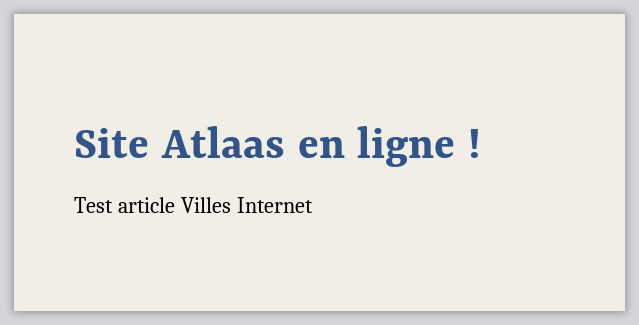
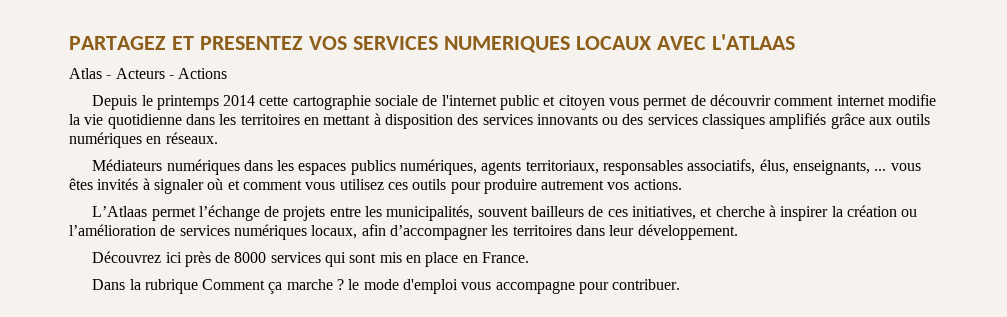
- Site Atlaas en ligne !
- Test article Villes Internet
+ PARTAGEZ ET PRESENTEZ VOS SERVICES NUMERIQUES LOCAUX AVEC L'ATLAAS
+ Atlas - Acteurs - Actions
+ Depuis le printemps 2014 cette cartographie sociale de l'internet public et citoyen vous permet de découvrir comment internet modifie la vie quotidienne dans les territoires en mettant à disposition des services innovants ou des services classiques amplifiés grâce aux outils numériques en réseaux.
+ Médiateurs numériques dans les espaces publics numériques, agents territoriaux, responsables associatifs, élus, enseignants, ... vous êtes invités à signaler où et comment vous utilisez ces outils pour produire autrement vos actions.
+ L’Atlaas permet l’échange de projets entre les municipalités, souvent bailleurs de ces initiatives, et cherche à inspirer la création ou l’amélioration de services numériques locaux, afin d’accompagner les territoires dans leur développement.
+ Découvrez ici près de 8000 services qui sont mis en place en France.
+ Dans la rubrique Comment ça marche ? le mode d'emploi vous accompagne pour contribuer.

